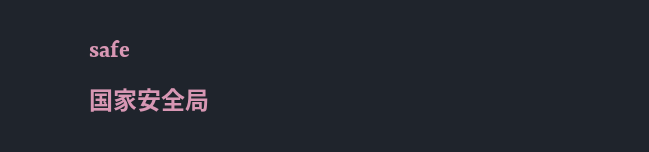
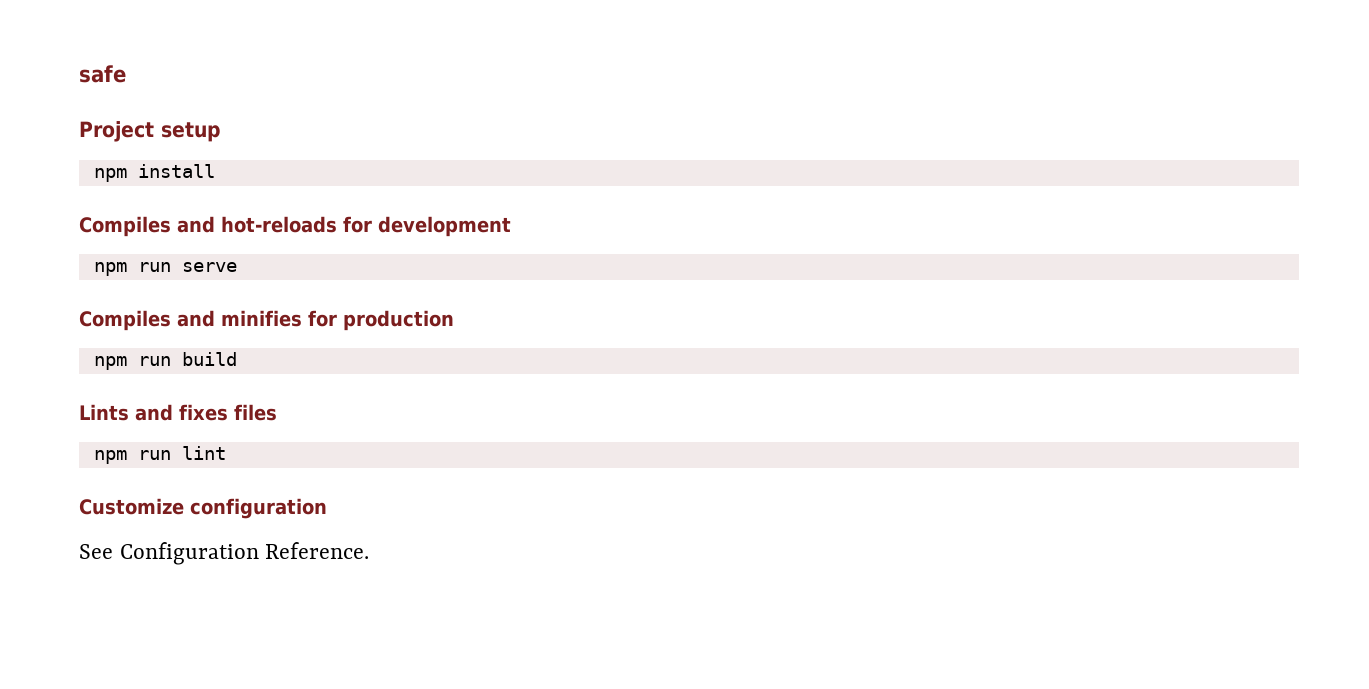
- 国家安全局
+ Project setup
+ npm install
+ Compiles and hot-reloads for development
+ npm run serve
+ Compiles and minifies for production
+ npm run build
+ Lints and fixes files
+ npm run lint
+ Customize configuration
+ See Configuration Reference.

